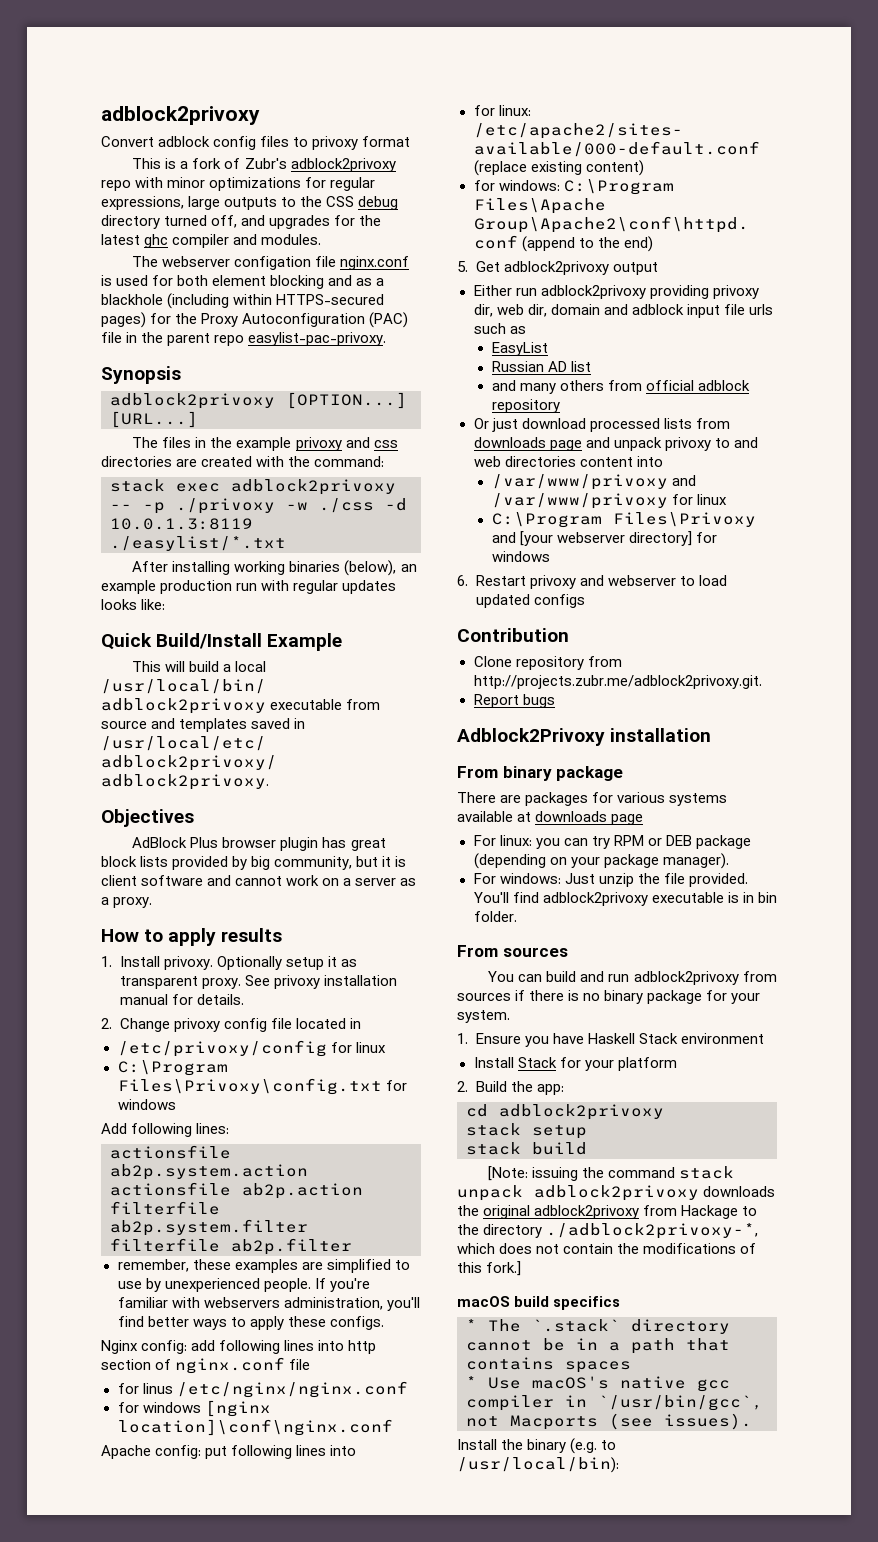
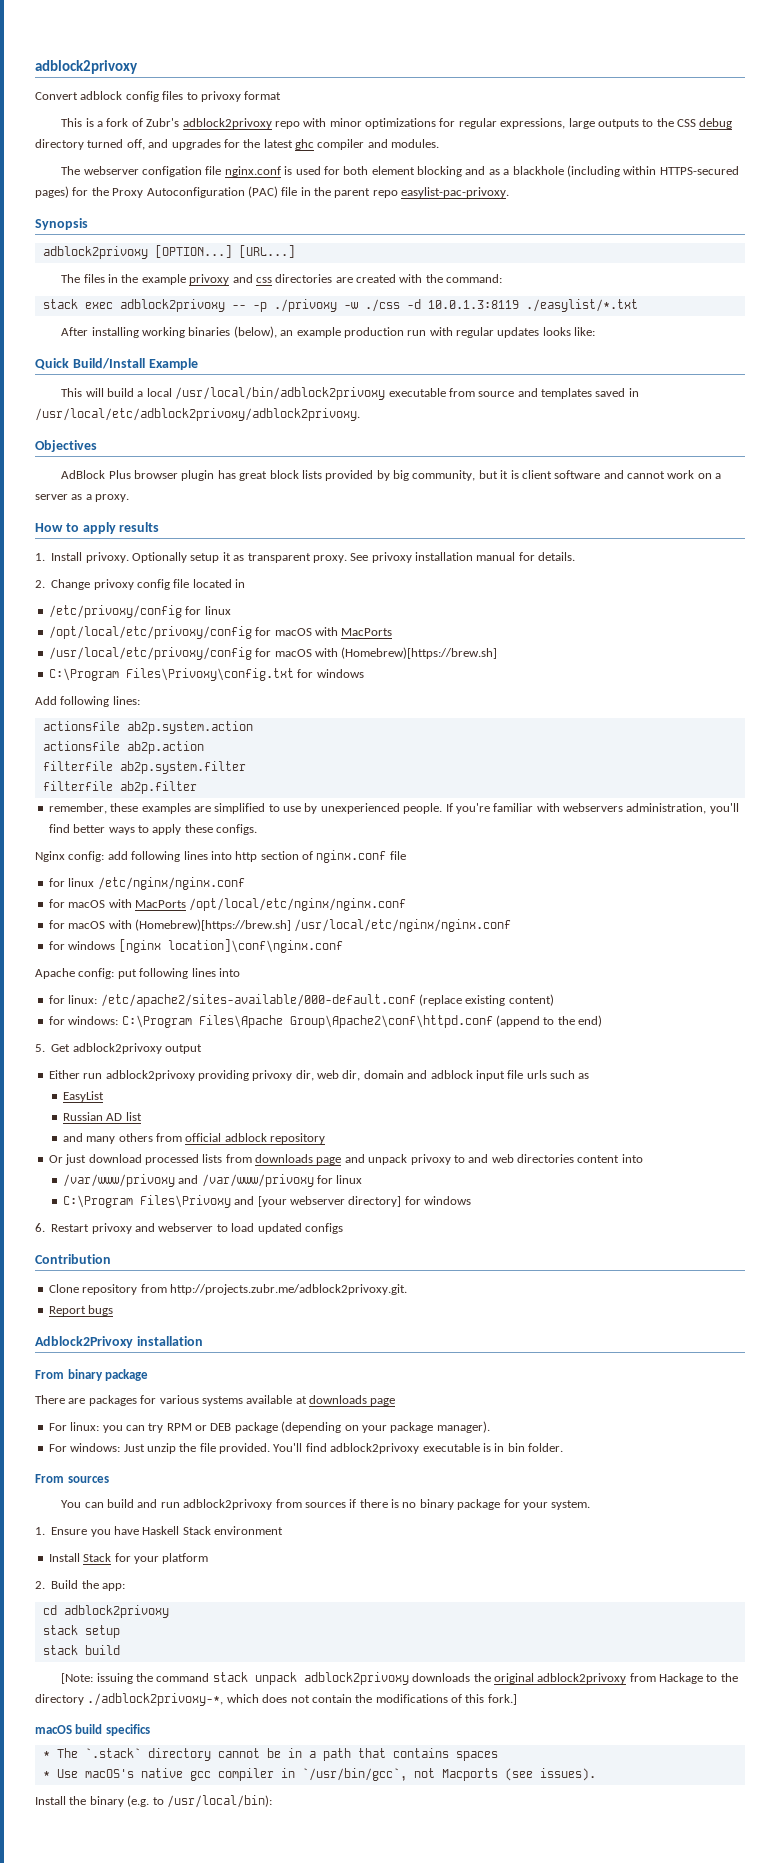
+ /opt/local/etc/privoxy/config for macOS with MacPorts
+ /usr/local/etc/privoxy/config for macOS with (Homebrew)[https://brew.sh]
- for linus /etc/nginx/nginx.conf
+ for linux /etc/nginx/nginx.conf
+ for macOS with MacPorts /opt/local/etc/nginx/nginx.conf
+ for macOS with (Homebrew)[https://brew.sh] /usr/local/etc/nginx/nginx.conf

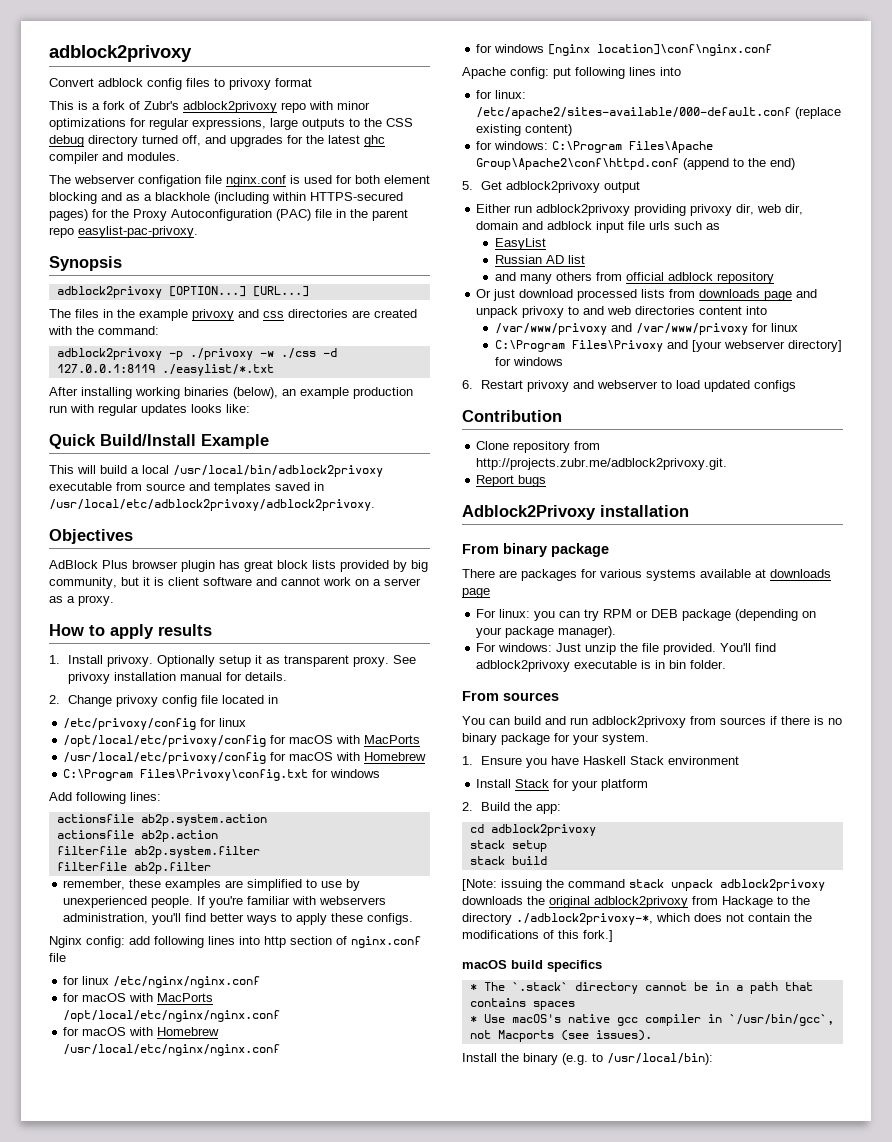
- stack exec adblock2privoxy -- -p ./privoxy -w ./css -d 10.0.1.3:8119 ./easylist/*.txt
+ adblock2privoxy -p ./privoxy -w ./css -d 127.0.0.1:8119 ./easylist/*.txt
- /usr/local/etc/privoxy/config for macOS with (Homebrew)[https://brew.sh]
+ /usr/local/etc/privoxy/config for macOS with Homebrew
- for macOS with (Homebrew)[https://brew.sh] /usr/local/etc/nginx/nginx.conf
+ for macOS with Homebrew /usr/local/etc/nginx/nginx.conf

